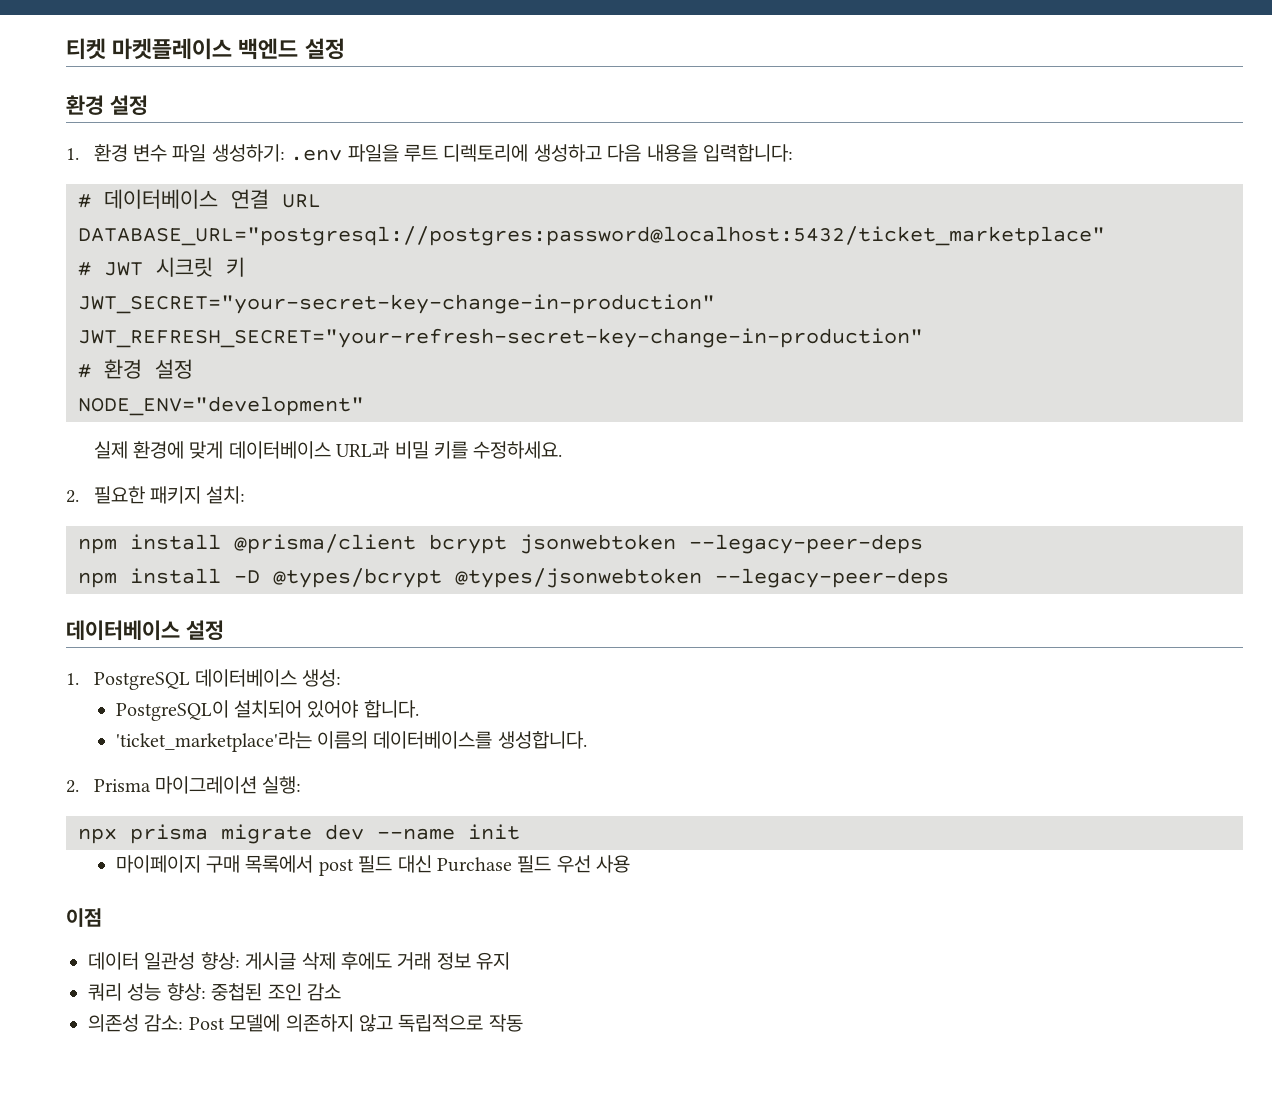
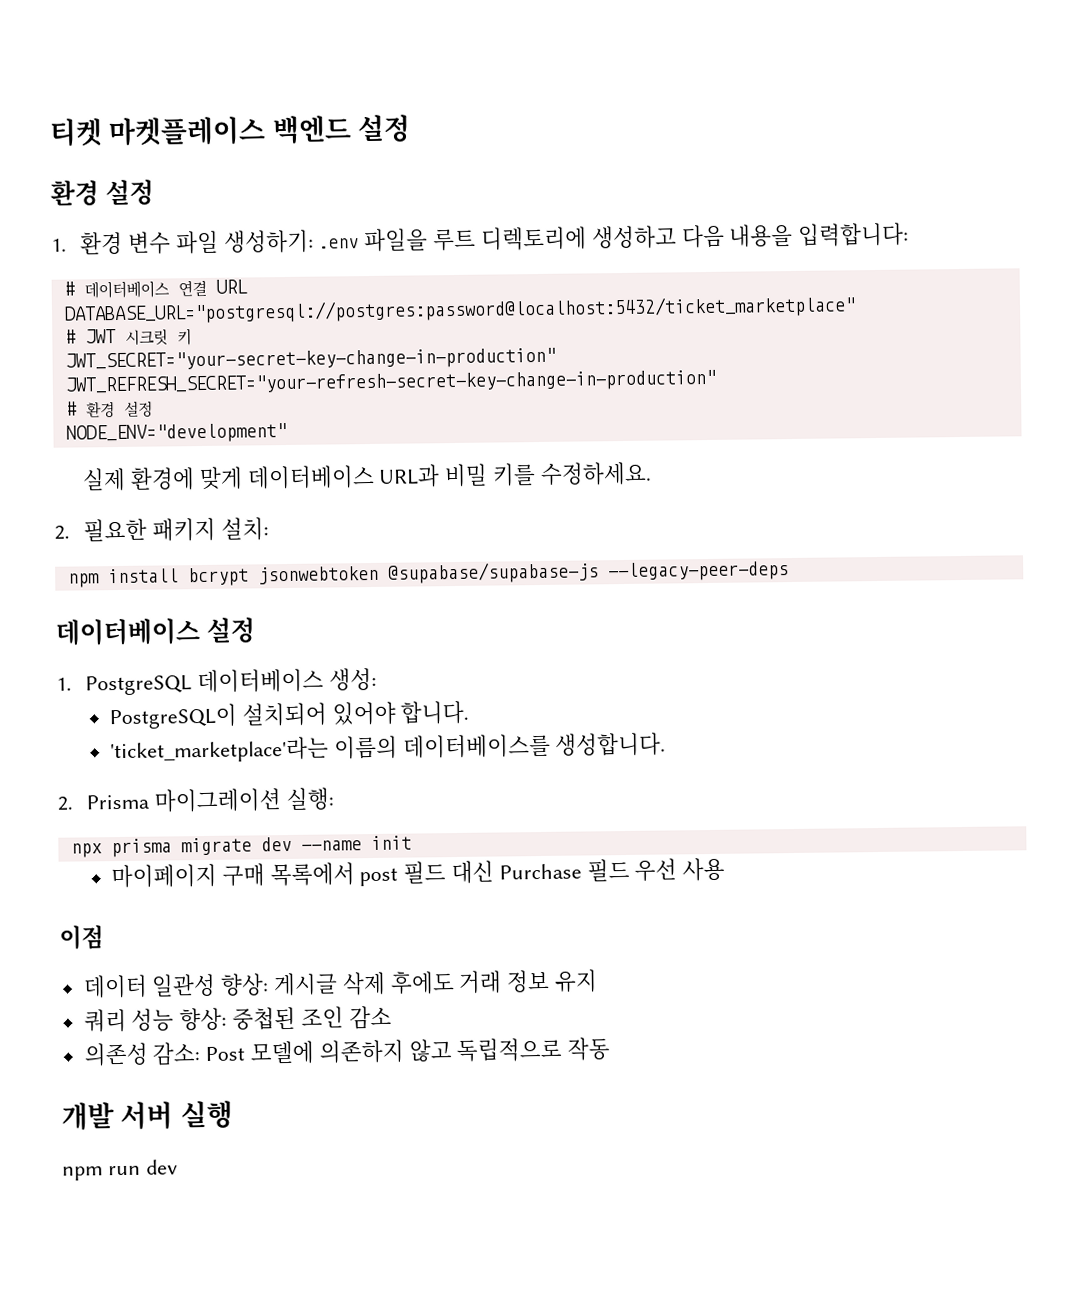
- npm install @prisma/client bcrypt jsonwebtoken --legacy-peer-deps
- npm install -D @types/bcrypt @types/jsonwebtoken --legacy-peer-deps
+ npm install bcrypt jsonwebtoken @supabase/supabase-js --legacy-peer-deps
+ 개발 서버 실행
+ npm run dev

